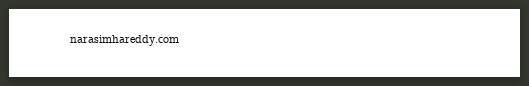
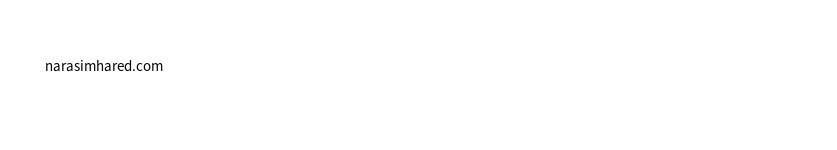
- narasimhareddy.com
+ narasimhared.com

